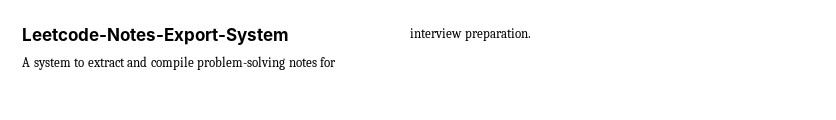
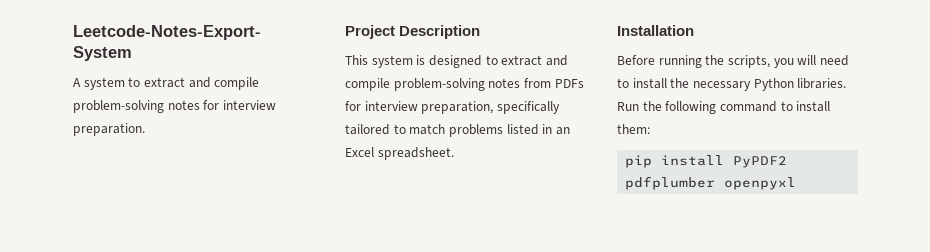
+ Project Description
+ This system is designed to extract and compile problem-solving notes from PDFs for interview preparation, specifically tailored to match problems listed in an Excel spreadsheet.
+ Installation
+ Before running the scripts, you will need to install the necessary Python libraries. Run the following command to install them:
+ pip install PyPDF2 pdfplumber openpyxl

